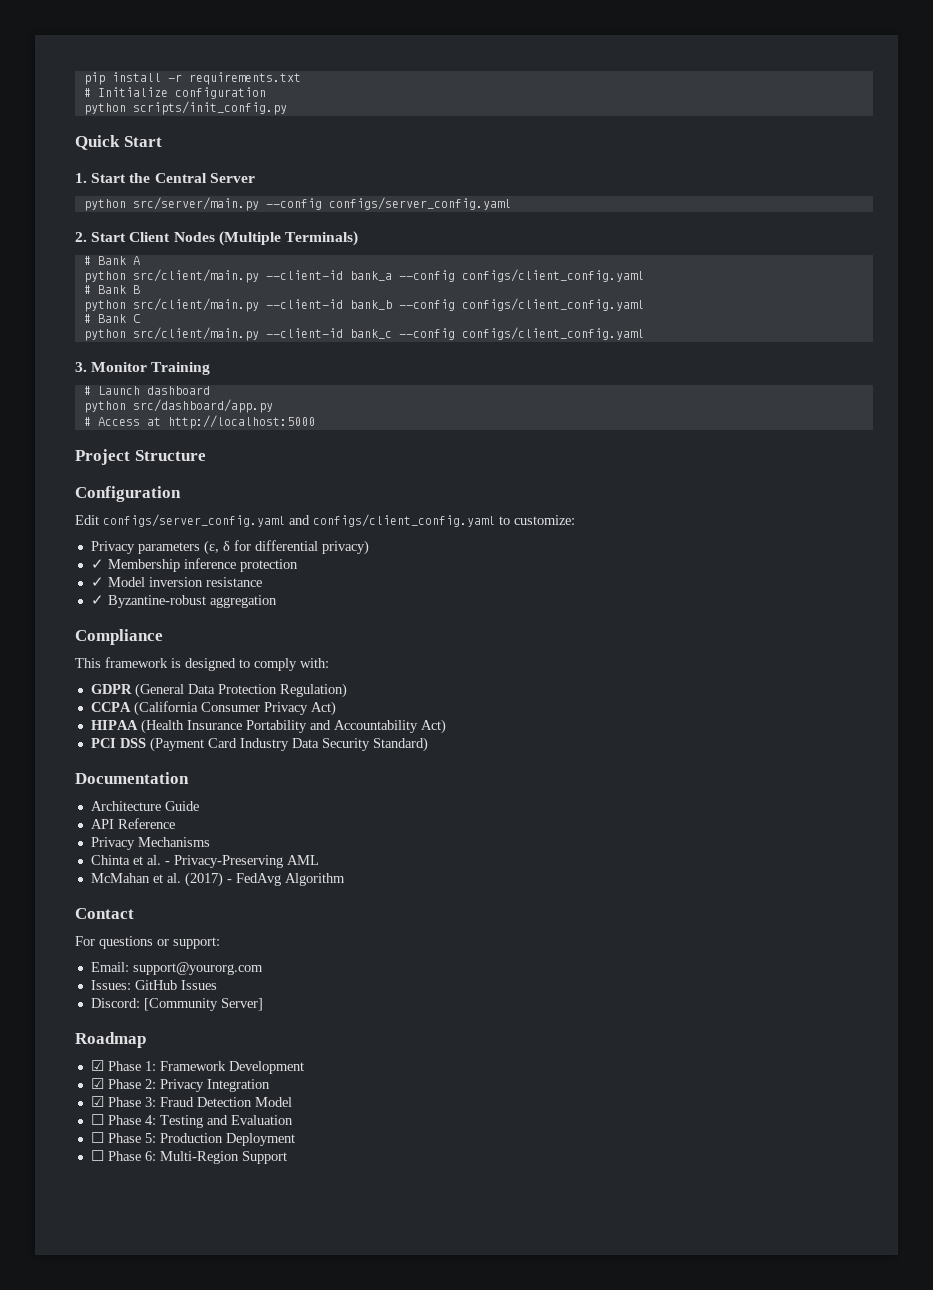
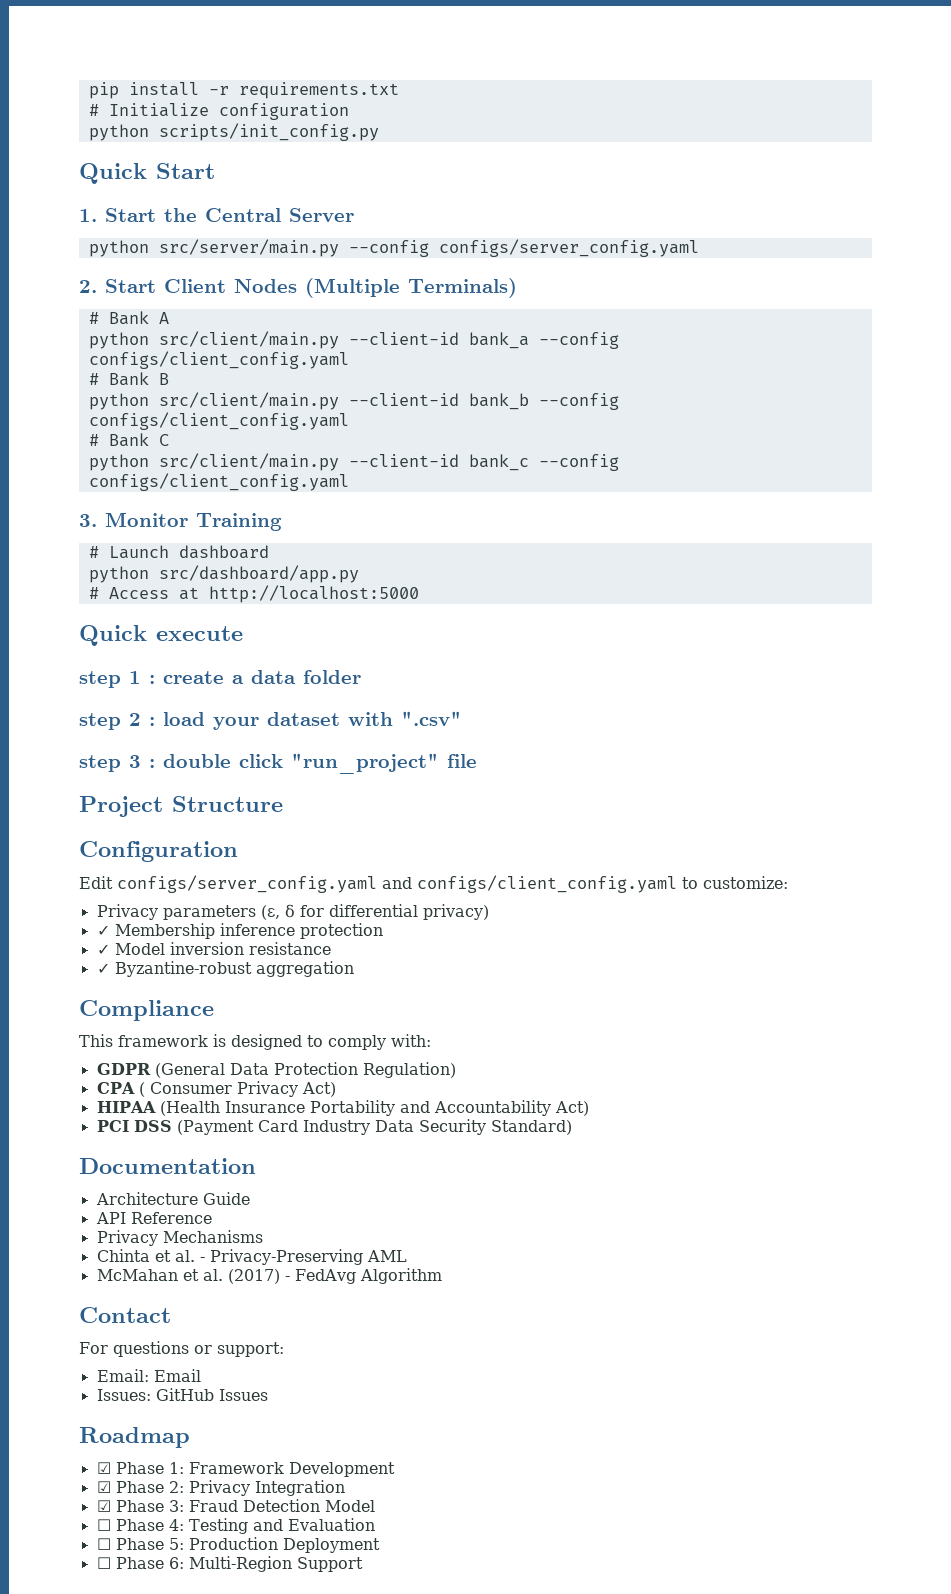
+ Quick execute
+ step 1 : create a data folder
+ step 2 : load your dataset with ".csv"
+ step 3 : double click "run_project" file
- CCPA (California Consumer Privacy Act)
+ CPA ( Consumer Privacy Act)
- Email: support@yourorg.com
+ Email: Email
- Discord: [Community Server]

